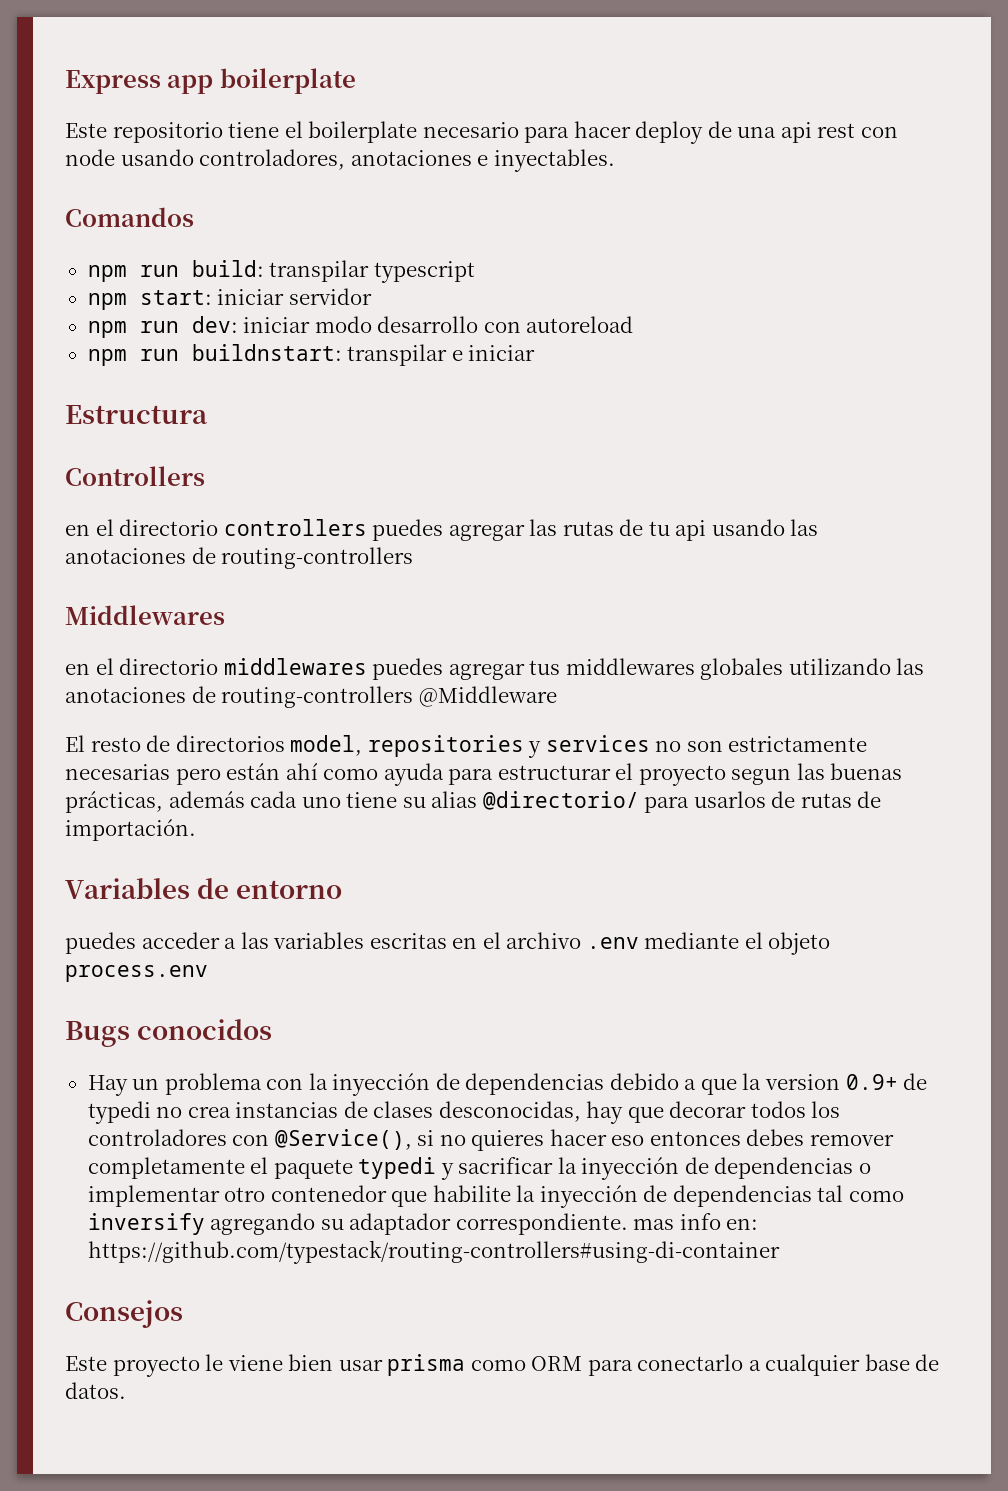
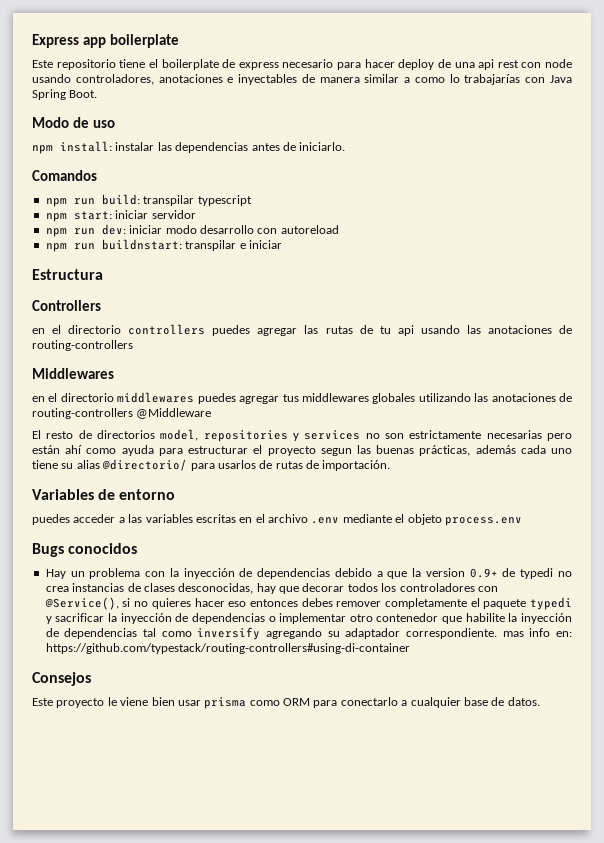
- Este repositorio tiene el boilerplate necesario para hacer deploy de una api rest con node usando controladores, anotaciones e inyectables.
+ Este repositorio tiene el boilerplate de express necesario para hacer deploy de una api rest con node usando controladores, anotaciones e inyectables de manera similar a como lo trabajarías con Java Spring Boot.
+ Modo de uso
+ npm install: instalar las dependencias antes de iniciarlo.

